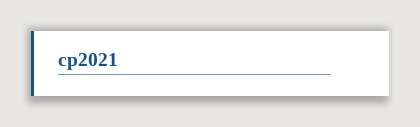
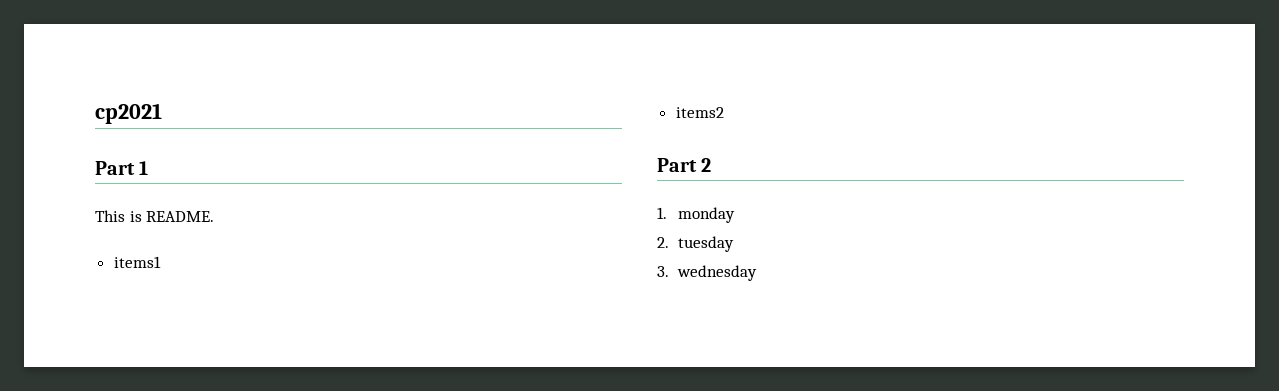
+ Part 1
+ This is README.
+ items1
+ items2
+ Part 2
+ 1. monday
+ 2. tuesday
+ 3. wednesday

